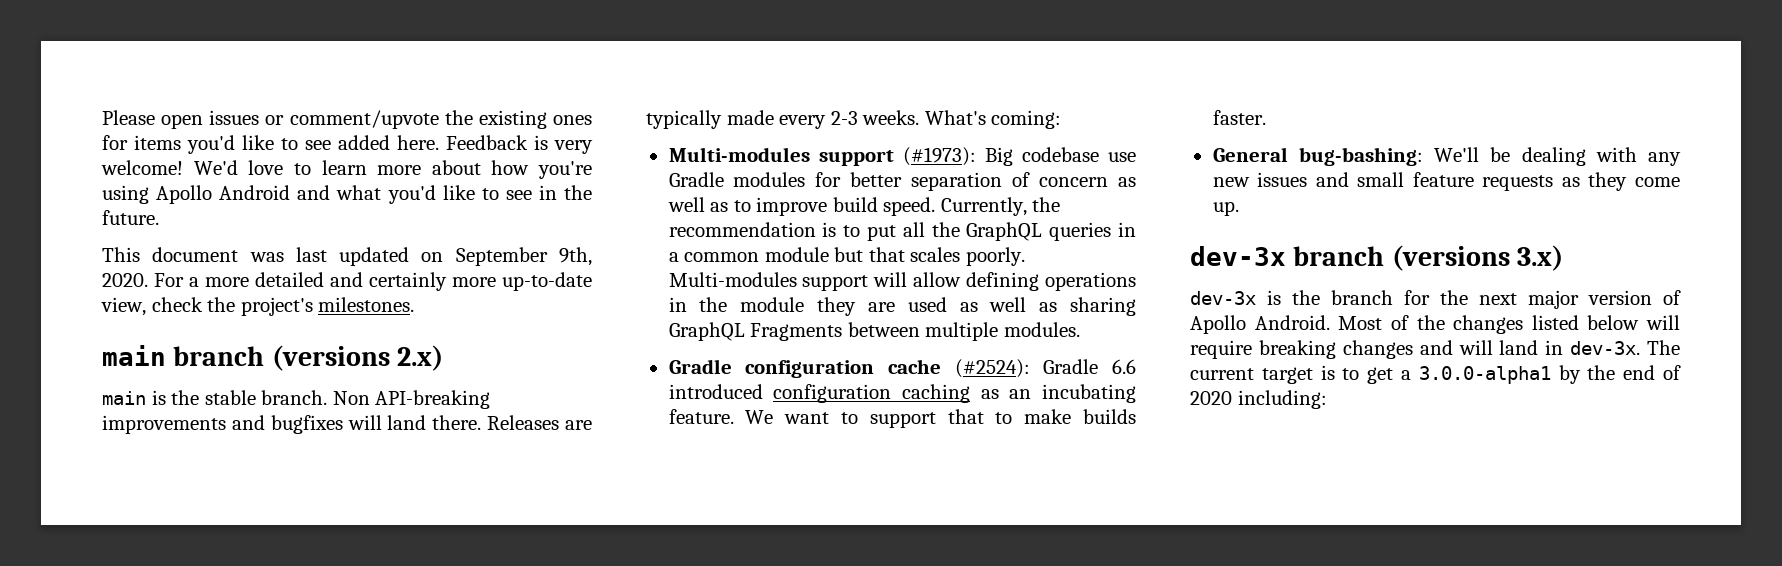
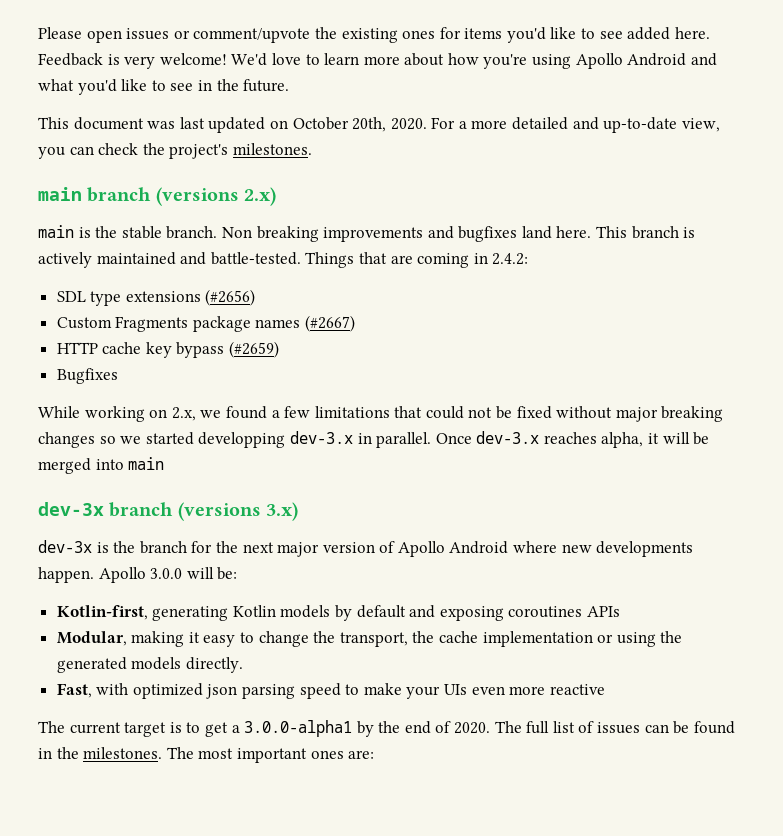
- This document was last updated on September 9th, 2020.
+ This document was last updated on October 20th, 2020.
- For a more detailed and certainly more up-to-date view, check the project's milestones.
+ For a more detailed and up-to-date view, you can check the project's milestones.
- Non API-breaking improvements and bugfixes will land there. Releases are typically made every 2-3 weeks. What's coming:
- Multi-modules support (#1973): Big codebase use Gradle modules for better separation of concern as well as to improve build speed. Currently, the recommendation is to put all the GraphQL queries in a common module but that scales poorly. Multi-modules support will allow defining operations in the module they are used as well as sharing GraphQL Fragments between multiple modules.
- Gradle configuration cache (#2524): Gradle 6.6 introduced configuration caching as an incubating feature. We want to support that to make builds faster.
- General bug-bashing: We'll be dealing with any new issues and small feature requests as they come up.
+ Non breaking improvements and bugfixes land here. This branch is actively maintained and battle-tested. Things that are coming in 2.4.2:
+ SDL type extensions (#2656)
+ Custom Fragments package names (#2667)
+ HTTP cache key bypass (#2659)
+ Bugfixes
+ While working on 2.x, we found a few limitations that could not be fixed without major breaking changes so we started developping dev-3.x in parallel. Once dev-3.x reaches alpha, it will be merged into main
- dev-3x is the branch for the next major version of Apollo Android. Most of the changes listed below will require breaking changes and will land in dev-3x. The current target is to get a 3.0.0-alpha1 by the end of 2020 including:
+ dev-3x is the branch for the next major version of Apollo Android where new developments happen. Apollo 3.0.0 will be:
+ Kotlin-first, generating Kotlin models by default and exposing coroutines APIs
+ Modular, making it easy to change the transport, the cache implementation or using the generated models directly.
+ Fast, with optimized json parsing speed to make your UIs even more reactive
+ The current target is to get a 3.0.0-alpha1 by the end of 2020. The full list of issues can be found in the milestones. The most important ones are:

